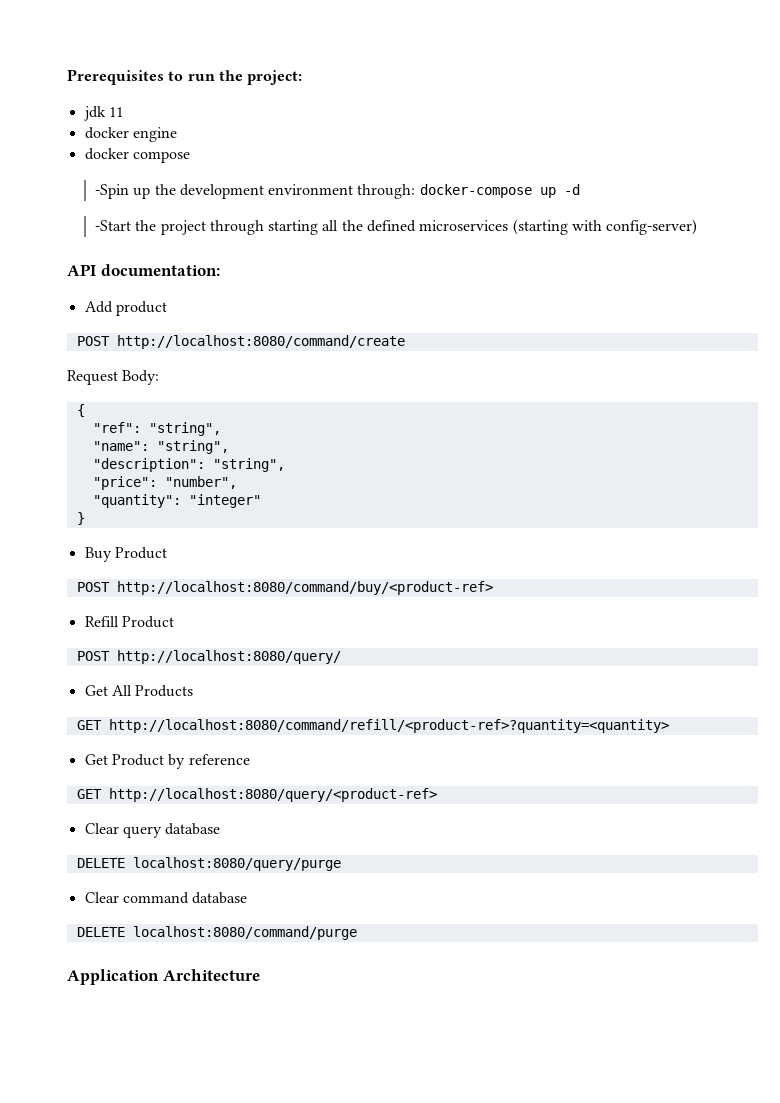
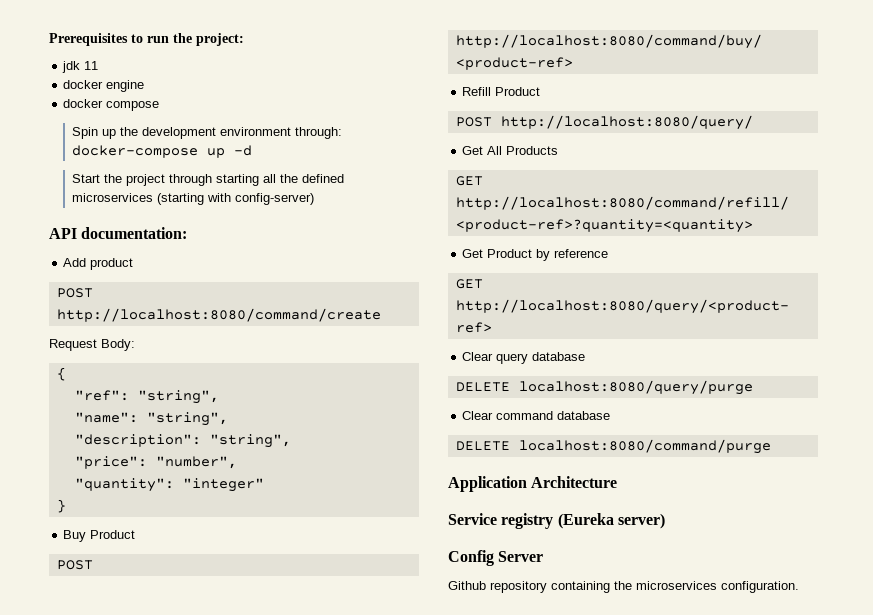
- -Spin up the development environment through: docker-compose up -d
+ Spin up the development environment through: docker-compose up -d
- -Start the project through starting all the defined microservices (starting with config-server)
+ Start the project through starting all the defined microservices (starting with config-server)
+ Service registry (Eureka server)
+ Config Server
+ Github repository containing the microservices configuration.

